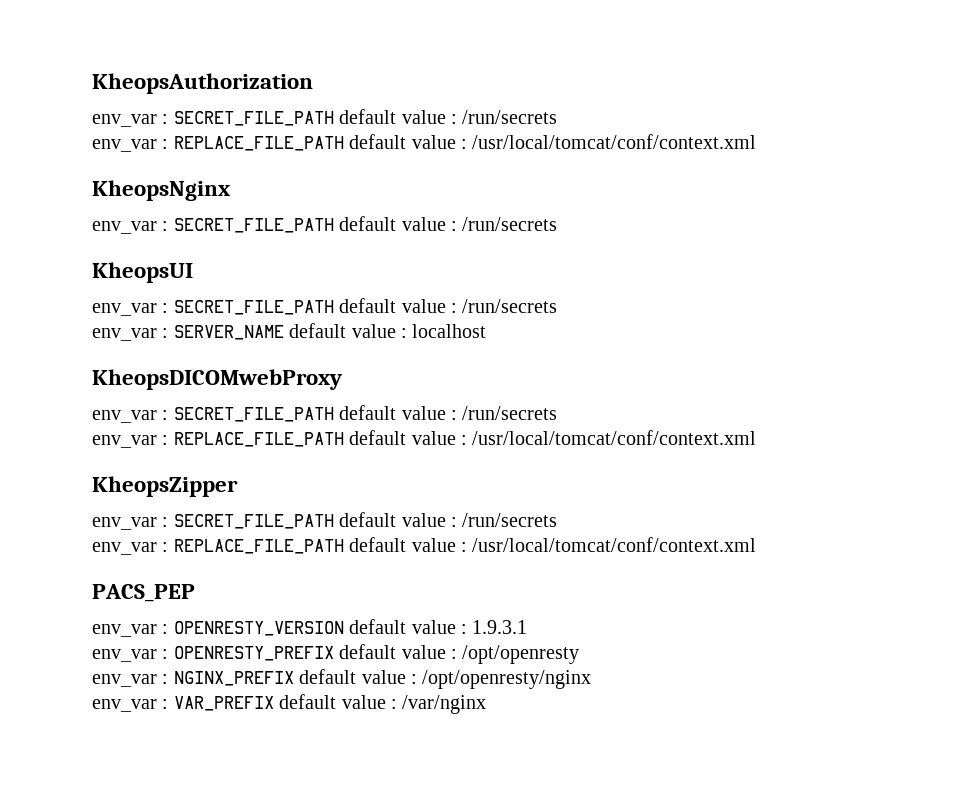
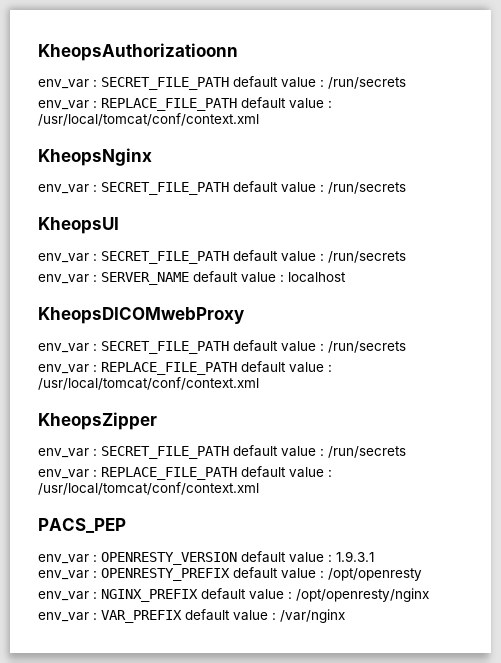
- KheopsAuthorization
+ KheopsAuthorizatioonn

